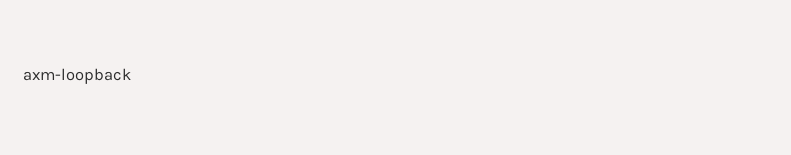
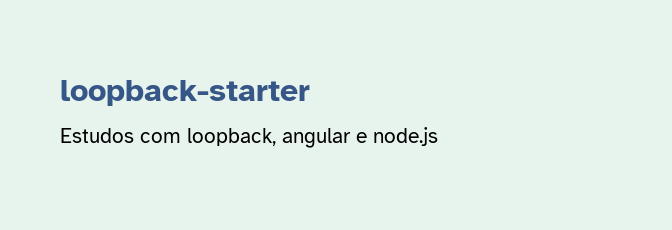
- axm-loopback
+ loopback-starter
+ Estudos com loopback, angular e node.js

